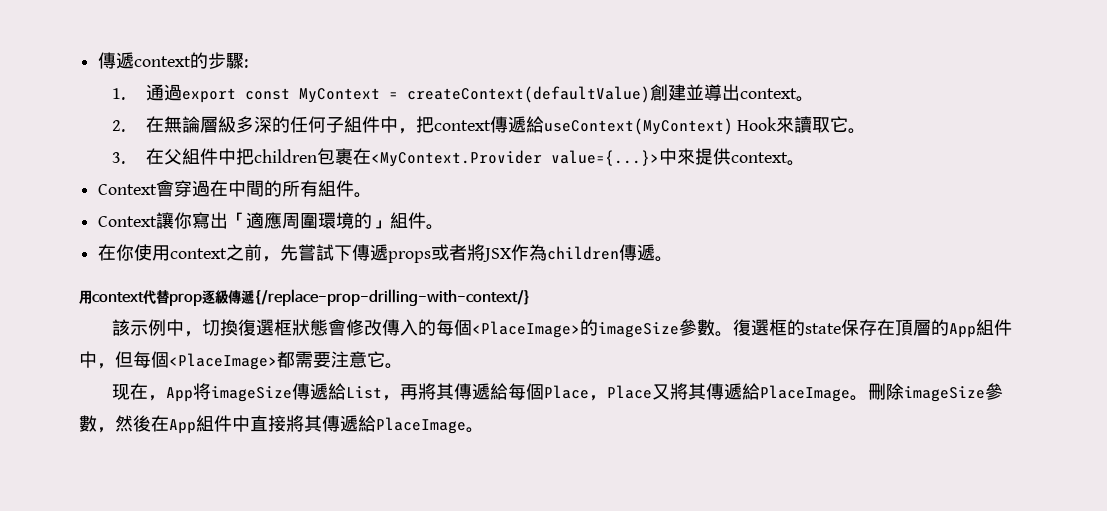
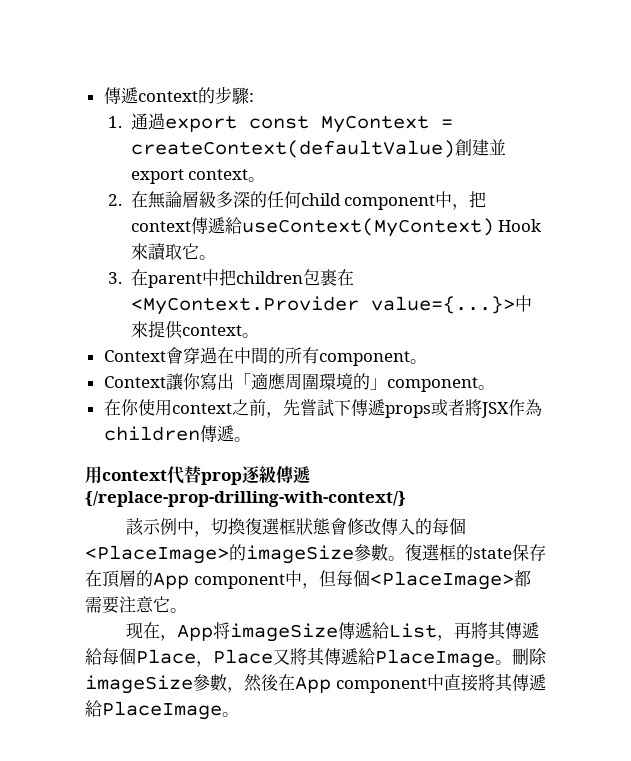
- 1.通過export const MyContext = createContext(defaultValue)創建並導出context。
+ 1.通過export const MyContext = createContext(defaultValue)創建並export context。
- 2.在無論層級多深的任何子組件中，把context傳遞給useContext(MyContext) Hook來讀取它。
+ 2.在無論層級多深的任何child component中，把context傳遞給useContext(MyContext) Hook來讀取它。
- 3.在父組件中把children包裹在<MyContext.Provider value={...}>中來提供context。
+ 3.在parent中把children包裹在<MyContext.Provider value={...}>中來提供context。
- Context會穿過在中間的所有組件。
+ Context會穿過在中間的所有component。
- Context讓你寫出「適應周圍環境的」組件。
+ Context讓你寫出「適應周圍環境的」component。
- 復選框的state保存在頂層的App組件中，但每個<PlaceImage>都需要注意它。
+ 復選框的state保存在頂層的App component中，但每個<PlaceImage>都需要注意它。
- 刪除imageSize參數，然後在App組件中直接將其傳遞給PlaceImage。
+ 刪除imageSize參數，然後在App component中直接將其傳遞給PlaceImage。

